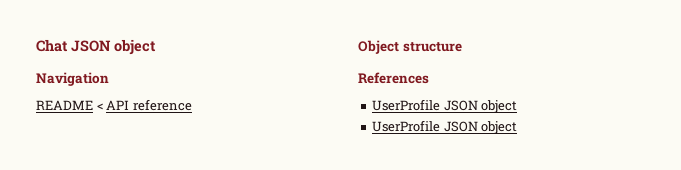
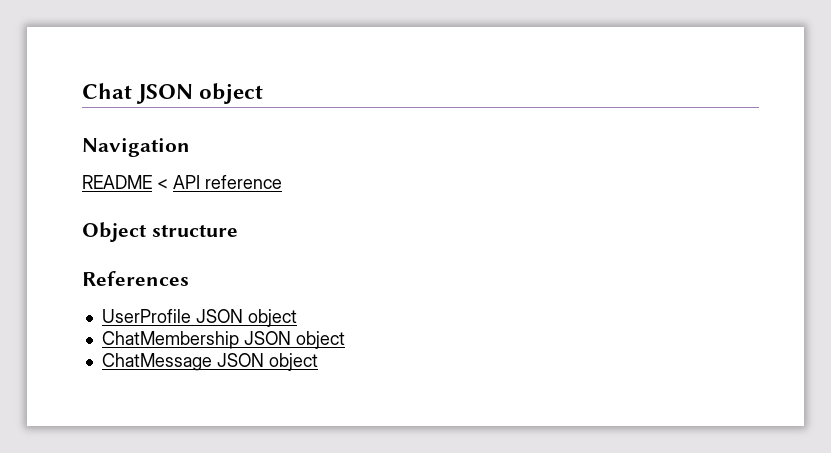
  References
  UserProfile JSON object
- UserProfile JSON object
+ ChatMembership JSON object
+ ChatMessage JSON object

